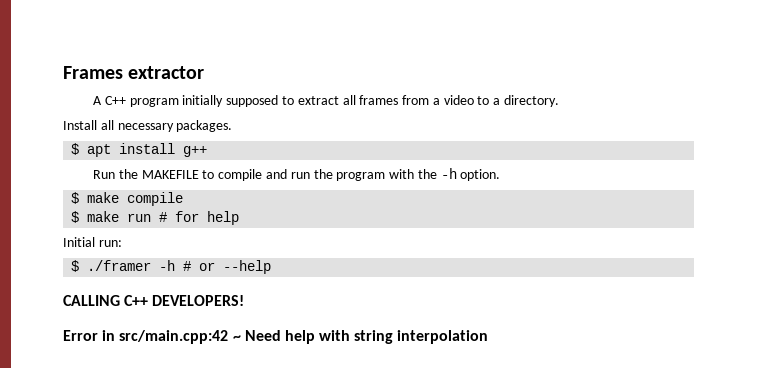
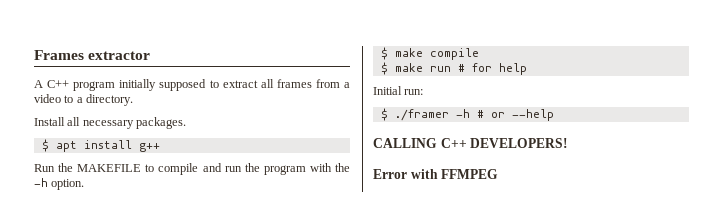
- Error in src/main.cpp:42 ~ Need help with string interpolation
+ Error with FFMPEG

